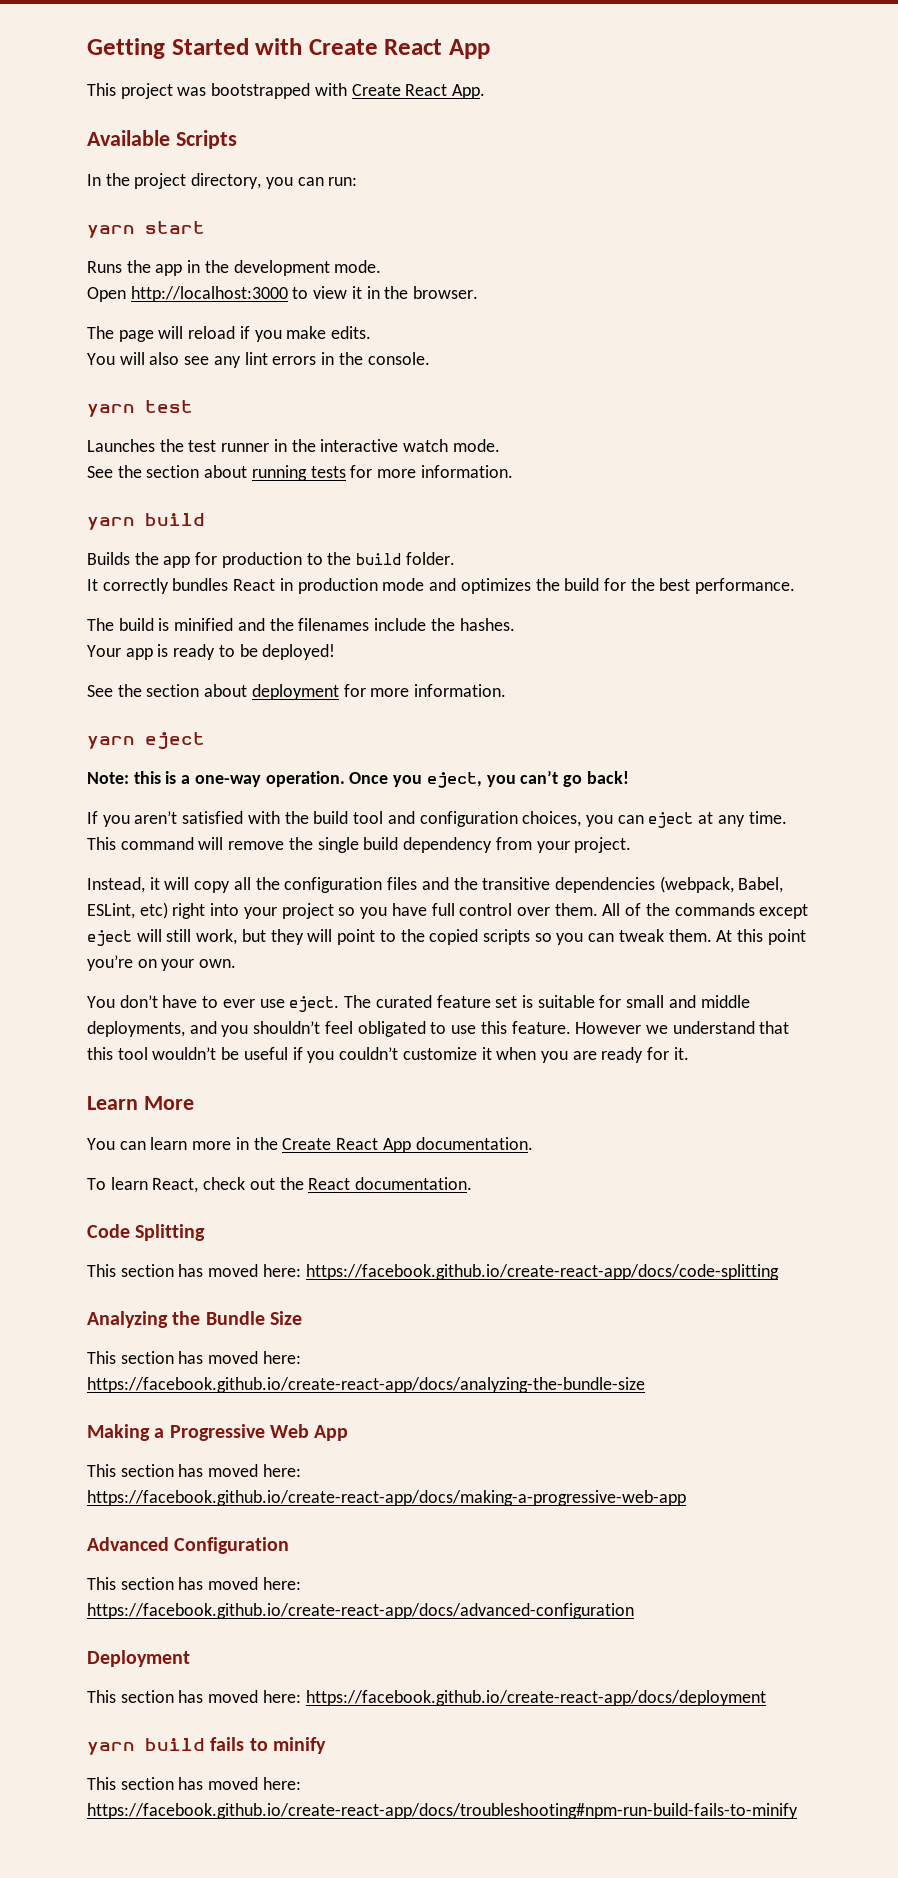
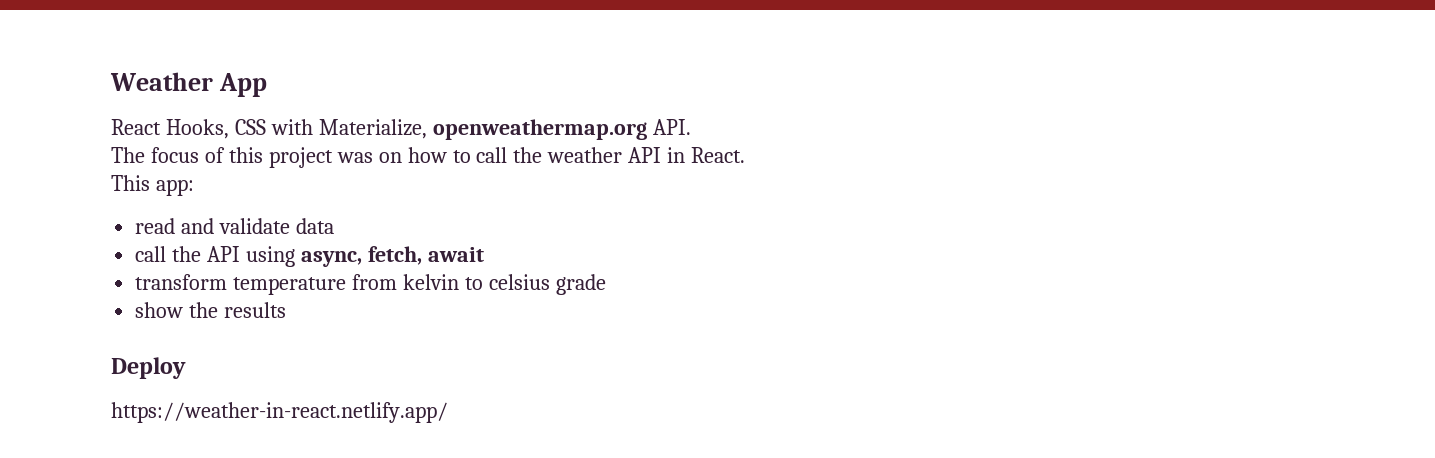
- Getting Started with Create React App
- This project was bootstrapped with Create React App.
- Available Scripts
- In the project directory, you can run:
- yarn start
- Runs the app in the development mode.
- Open http://localhost:3000 to view it in the browser.
- The page will reload if you make edits.
- You will also see any lint errors in the console.
- yarn test
- Launches the test runner in the interactive watch mode.
- See the section about running tests for more information.
- yarn build
- Builds the app for production to the build folder.
- It correctly bundles React in production mode and optimizes the build for the best performance.
- The build is minified and the filenames include the hashes.
- Your app is ready to be deployed!
- See the section about deployment for more information.
- yarn eject
- Note: this is a one-way operation. Once you eject, you can’t go back!
- If you aren’t satisfied with the build tool and configuration choices, you can eject at any time. This command will remove the single build dependency from your project.
- Instead, it will copy all the configuration files and the transitive dependencies (webpack, Babel, ESLint, etc) right into your project so you have full control over them. All of the commands except eject will still work, but they will point to the copied scripts so you can tweak them. At this point you’re on your own.
- You don’t have to ever use eject. The curated feature set is suitable for small and middle deployments, and you shouldn’t feel obligated to use this feature. However we understand that this tool wouldn’t be useful if you couldn’t customize it when you are ready for it.
- Learn More
- You can learn more in the Create React App documentation.
- To learn React, check out the React documentation.
- Code Splitting
- This section has moved here: https://facebook.github.io/create-react-app/docs/code-splitting
- Analyzing the Bundle Size
- This section has moved here: https://facebook.github.io/create-react-app/docs/analyzing-the-bundle-size
- Making a Progressive Web App
- This section has moved here: https://facebook.github.io/create-react-app/docs/making-a-progressive-web-app
- Advanced Configuration
- This section has moved here: https://facebook.github.io/create-react-app/docs/advanced-configuration
- Deployment
- This section has moved here: https://facebook.github.io/create-react-app/docs/deployment
- yarn build fails to minify
- This section has moved here: https://facebook.github.io/create-react-app/docs/troubleshooting#npm-run-build-fails-to-minify
+ Weather App
+ React Hooks, CSS with Materialize, openweathermap.org API.
+ The focus of this project was on how to call the weather API in React.
+ This app:
+ read and validate data
+ call the API using async, fetch, await
+ transform temperature from kelvin to celsius grade
+ show the results
+ Deploy
+ https://weather-in-react.netlify.app/

